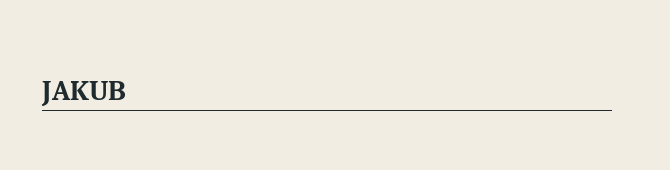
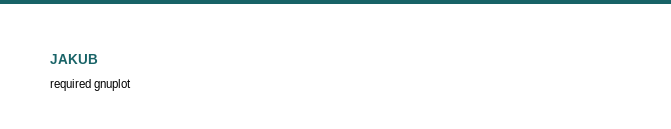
+ required gnuplot

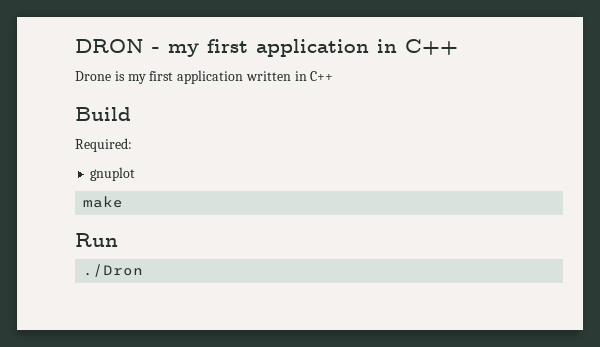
- JAKUB
- required gnuplot
+ DRON - my first application in C++
+ Drone is my first application written in C++
+ Build
+ Required:
+ gnuplot
+ make
+ Run
+ ./Dron

